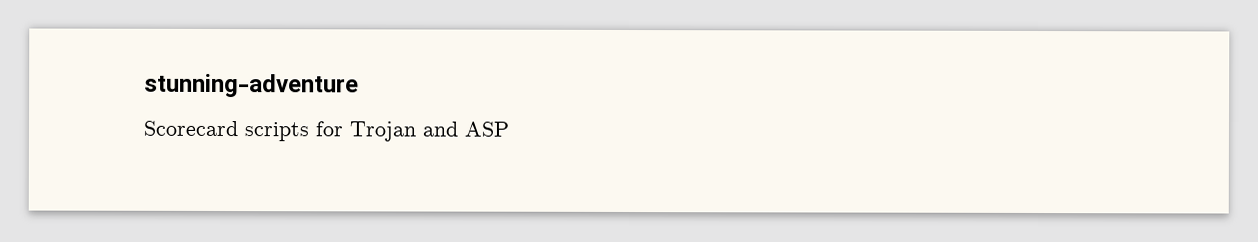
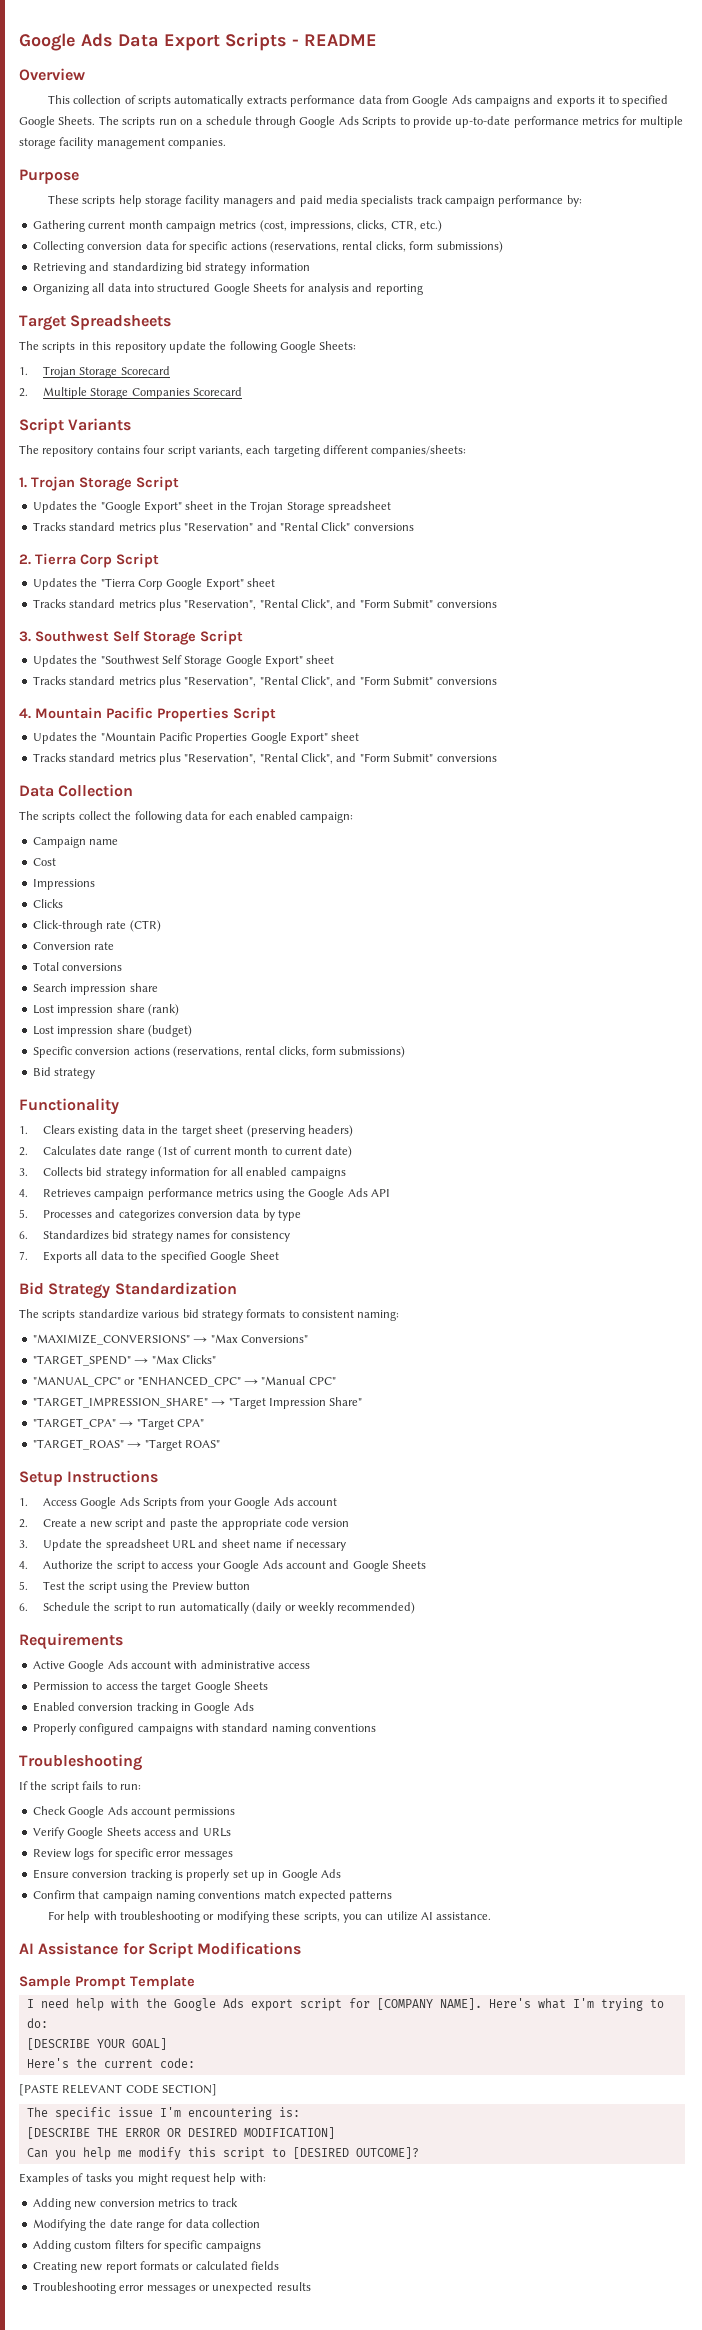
- stunning-adventure
- Scorecard scripts for Trojan and ASP
+ Google Ads Data Export Scripts - README
+ Overview
+ This collection of scripts automatically extracts performance data from Google Ads campaigns and exports it to specified Google Sheets. The scripts run on a schedule through Google Ads Scripts to provide up-to-date performance metrics for multiple storage facility management companies.
+ Purpose
+ These scripts help storage facility managers and paid media specialists track campaign performance by:
+ Gathering current month campaign metrics (cost, impressions, clicks, CTR, etc.)
+ Collecting conversion data for specific actions (reservations, rental clicks, form submissions)
+ Retrieving and standardizing bid strategy information
+ Organizing all data into structured Google Sheets for analysis and reporting
+ Target Spreadsheets
+ The scripts in this repository update the following Google Sheets:
+ 1. Trojan Storage Scorecard
+ 2. Multiple Storage Companies Scorecard
+ Script Variants
+ The repository contains four script variants, each targeting different companies/sheets:
+ 1. Trojan Storage Script
+ Updates the "Google Export" sheet in the Trojan Storage spreadsheet
+ Tracks standard metrics plus "Reservation" and "Rental Click" conversions
+ 2. Tierra Corp Script
+ Updates the "Tierra Corp Google Export" sheet
+ Tracks standard metrics plus "Reservation", "Rental Click", and "Form Submit" conversions
+ 3. Southwest Self Storage Script
+ Updates the "Southwest Self Storage Google Export" sheet
+ Tracks standard metrics plus "Reservation", "Rental Click", and "Form Submit" conversions
+ 4. Mountain Pacific Properties Script
+ Updates the "Mountain Pacific Properties Google Export" sheet
+ Tracks standard metrics plus "Reservation", "Rental Click", and "Form Submit" conversions
+ Data Collection
+ The scripts collect the following data for each enabled campaign:
+ Campaign name
+ Cost
+ Impressions
+ Clicks
+ Click-through rate (CTR)
+ Conversion rate
+ Total conversions
+ Search impression share
+ Lost impression share (rank)
+ Lost impression share (budget)
+ Specific conversion actions (reservations, rental clicks, form submissions)
+ Bid strategy
+ Functionality
+ 1. Clears existing data in the target sheet (preserving headers)
+ 2. Calculates date range (1st of current month to current date)
+ 3. Collects bid strategy information for all enabled campaigns
+ 4. Retrieves campaign performance metrics using the Google Ads API
+ 5. Processes and categorizes conversion data by type
+ 6. Standardizes bid strategy names for consistency
+ 7. Exports all data to the specified Google Sheet
+ Bid Strategy Standardization
+ The scripts standardize various bid strategy formats to consistent naming:
+ "MAXIMIZE_CONVERSIONS" → "Max Conversions"
+ "TARGET_SPEND" → "Max Clicks"
+ "MANUAL_CPC" or "ENHANCED_CPC" → "Manual CPC"
+ "TARGET_IMPRESSION_SHARE" → "Target Impression Share"
+ "TARGET_CPA" → "Target CPA"
+ "TARGET_ROAS" → "Target ROAS"
+ Setup Instructions
+ 1. Access Google Ads Scripts from your Google Ads account
+ 2. Create a new script and paste the appropriate code version
+ 3. Update the spreadsheet URL and sheet name if necessary
+ 4. Authorize the script to access your Google Ads account and Google Sheets
+ 5. Test the script using the Preview button
+ 6. Schedule the script to run automatically (daily or weekly recommended)
+ Requirements
+ Active Google Ads account with administrative access
+ Permission to access the target Google Sheets
+ Enabled conversion tracking in Google Ads
+ Properly configured campaigns with standard naming conventions
+ Troubleshooting
+ If the script fails to run:
+ Check Google Ads account permissions
+ Verify Google Sheets access and URLs
+ Review logs for specific error messages
+ Ensure conversion tracking is properly set up in Google Ads
+ Confirm that campaign naming conventions match expected patterns
+ For help with troubleshooting or modifying these scripts, you can utilize AI assistance.
+ AI Assistance for Script Modifications
+ Sample Prompt Template
+ I need help with the Google Ads export script for [COMPANY NAME]. Here's what I'm trying to do:
+ [DESCRIBE YOUR GOAL]
+ Here's the current code:
+ [PASTE RELEVANT CODE SECTION]
+ The specific issue I'm encountering is:
+ [DESCRIBE THE ERROR OR DESIRED MODIFICATION]
+ Can you help me modify this script to [DESIRED OUTCOME]?
+ Examples of tasks you might request help with:
+ Adding new conversion metrics to track
+ Modifying the date range for data collection
+ Adding custom filters for specific campaigns
+ Creating new report formats or calculated fields
+ Troubleshooting error messages or unexpected results

